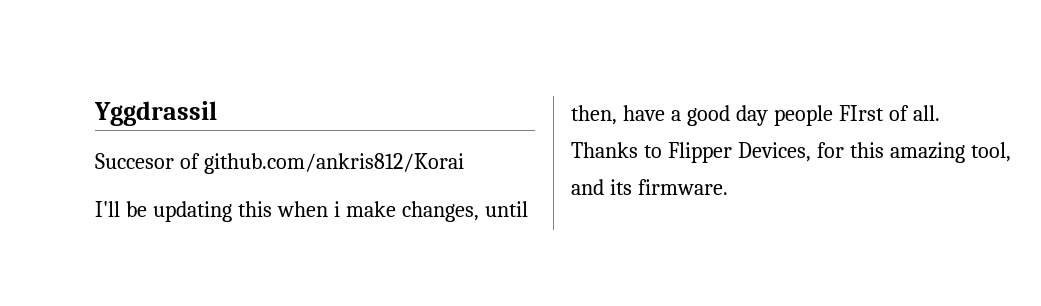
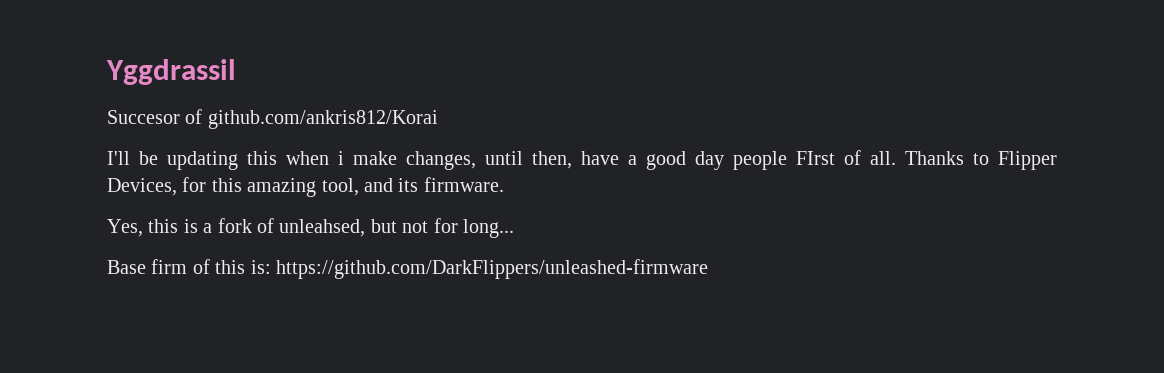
+ Yes, this is a fork of unleahsed, but not for long...
+ Base firm of this is: https://github.com/DarkFlippers/unleashed-firmware

